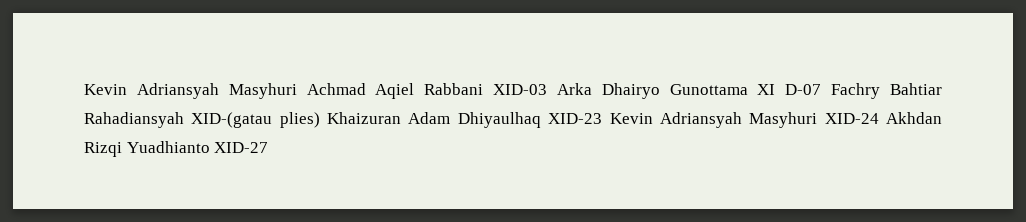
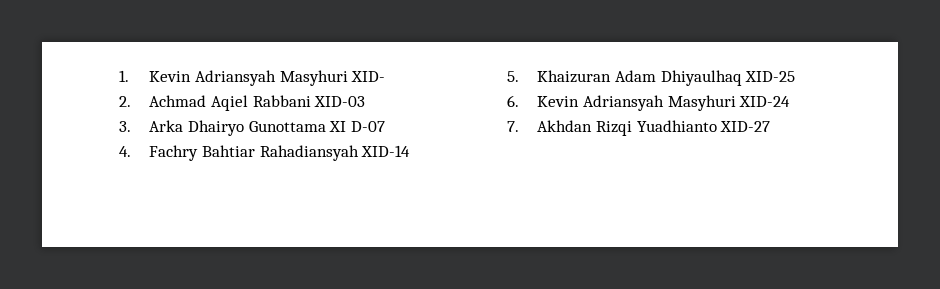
- Kevin Adriansyah Masyhuri Achmad Aqiel Rabbani XID-03 Arka Dhairyo Gunottama XI D-07 Fachry Bahtiar Rahadiansyah XID-(gatau plies) Khaizuran Adam Dhiyaulhaq XID-23 Kevin Adriansyah Masyhuri XID-24 Akhdan Rizqi Yuadhianto XID-27
+ 1. Kevin Adriansyah Masyhuri XID-
+ 2. Achmad Aqiel Rabbani XID-03
+ 3. Arka Dhairyo Gunottama XI D-07
+ 4. Fachry Bahtiar Rahadiansyah XID-14
+ 5. Khaizuran Adam Dhiyaulhaq XID-25
+ 6. Kevin Adriansyah Masyhuri XID-24
+ 7. Akhdan Rizqi Yuadhianto XID-27

